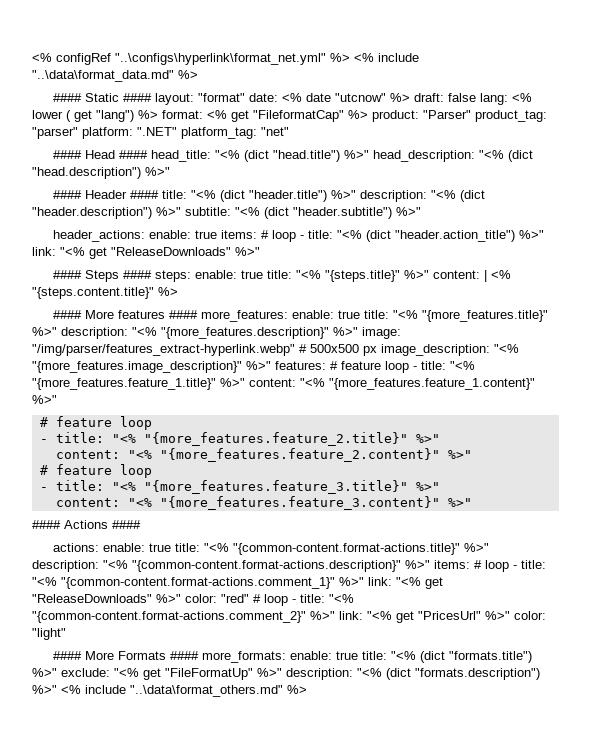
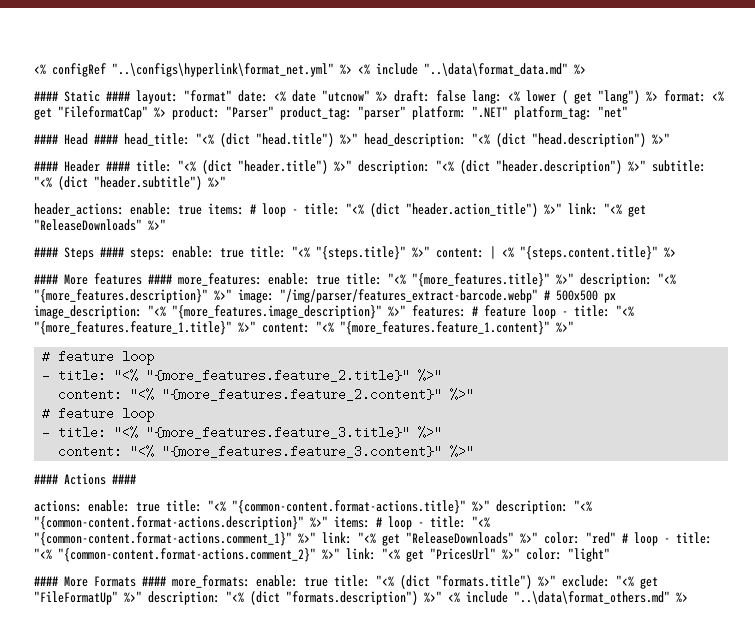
- #### More features #### more_features: enable: true title: "<% "{more_features.title}" %>" description: "<% "{more_features.description}" %>" image: "/img/parser/features_extract-hyperlink.webp" # 500x500 px image_description: "<% "{more_features.image_description}" %>" features: # feature loop - title: "<% "{more_features.feature_1.title}" %>" content: "<% "{more_features.feature_1.content}" %>"
+ #### More features #### more_features: enable: true title: "<% "{more_features.title}" %>" description: "<% "{more_features.description}" %>" image: "/img/parser/features_extract-barcode.webp" # 500x500 px image_description: "<% "{more_features.image_description}" %>" features: # feature loop - title: "<% "{more_features.feature_1.title}" %>" content: "<% "{more_features.feature_1.content}" %>"

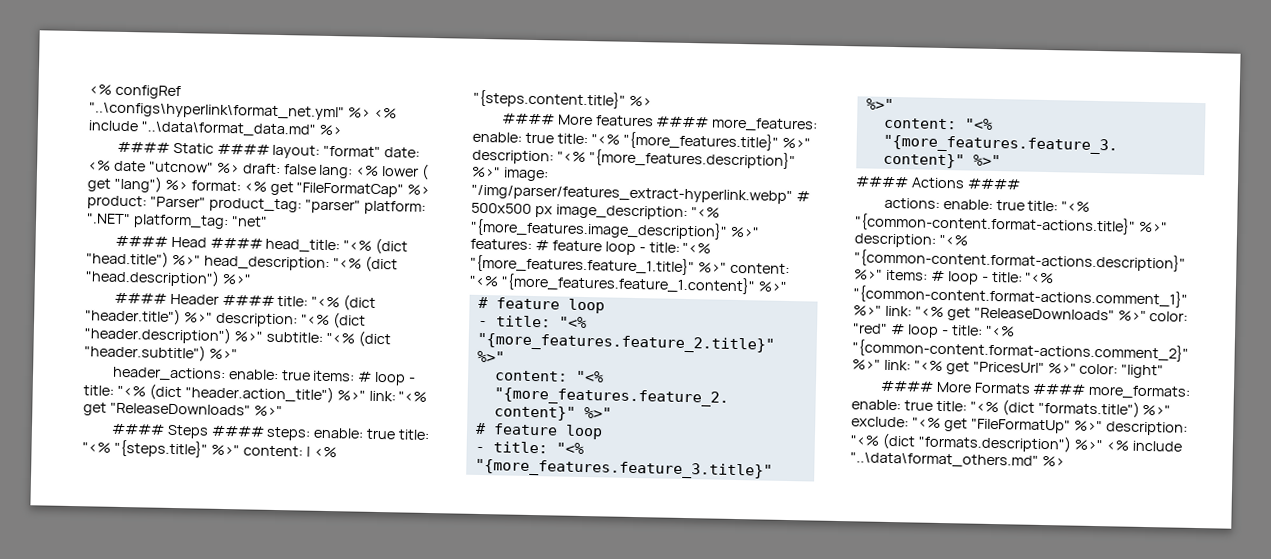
- #### Static #### layout: "format" date: <% date "utcnow" %> draft: false lang: <% lower ( get "lang") %> format: <% get "FileformatCap" %> product: "Parser" product_tag: "parser" platform: ".NET" platform_tag: "net"
+ #### Static #### layout: "format" date: <% date "utcnow" %> draft: false lang: <% lower ( get "lang") %> format: <% get "FileFormatCap" %> product: "Parser" product_tag: "parser" platform: ".NET" platform_tag: "net"
- #### More features #### more_features: enable: true title: "<% "{more_features.title}" %>" description: "<% "{more_features.description}" %>" image: "/img/parser/features_extract-barcode.webp" # 500x500 px image_description: "<% "{more_features.image_description}" %>" features: # feature loop - title: "<% "{more_features.feature_1.title}" %>" content: "<% "{more_features.feature_1.content}" %>"
+ #### More features #### more_features: enable: true title: "<% "{more_features.title}" %>" description: "<% "{more_features.description}" %>" image: "/img/parser/features_extract-hyperlink.webp" # 500x500 px image_description: "<% "{more_features.image_description}" %>" features: # feature loop - title: "<% "{more_features.feature_1.title}" %>" content: "<% "{more_features.feature_1.content}" %>"

